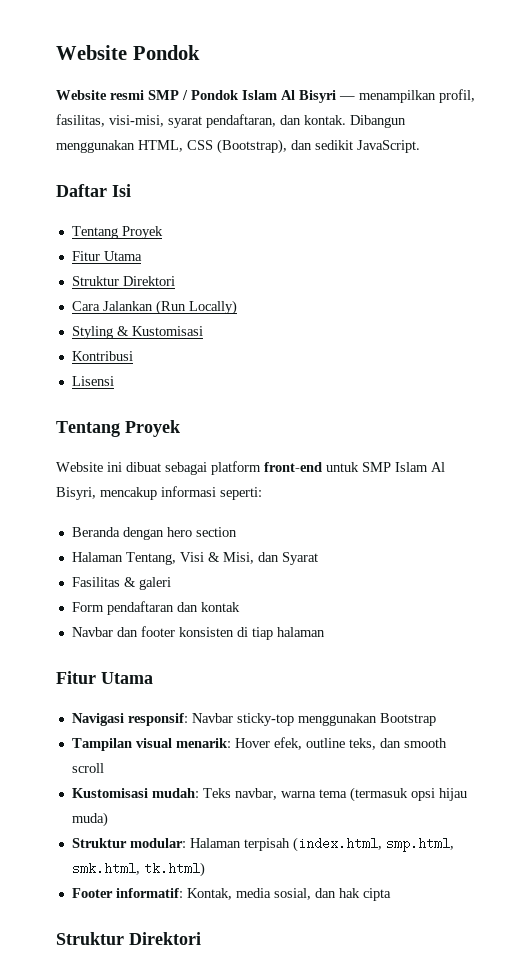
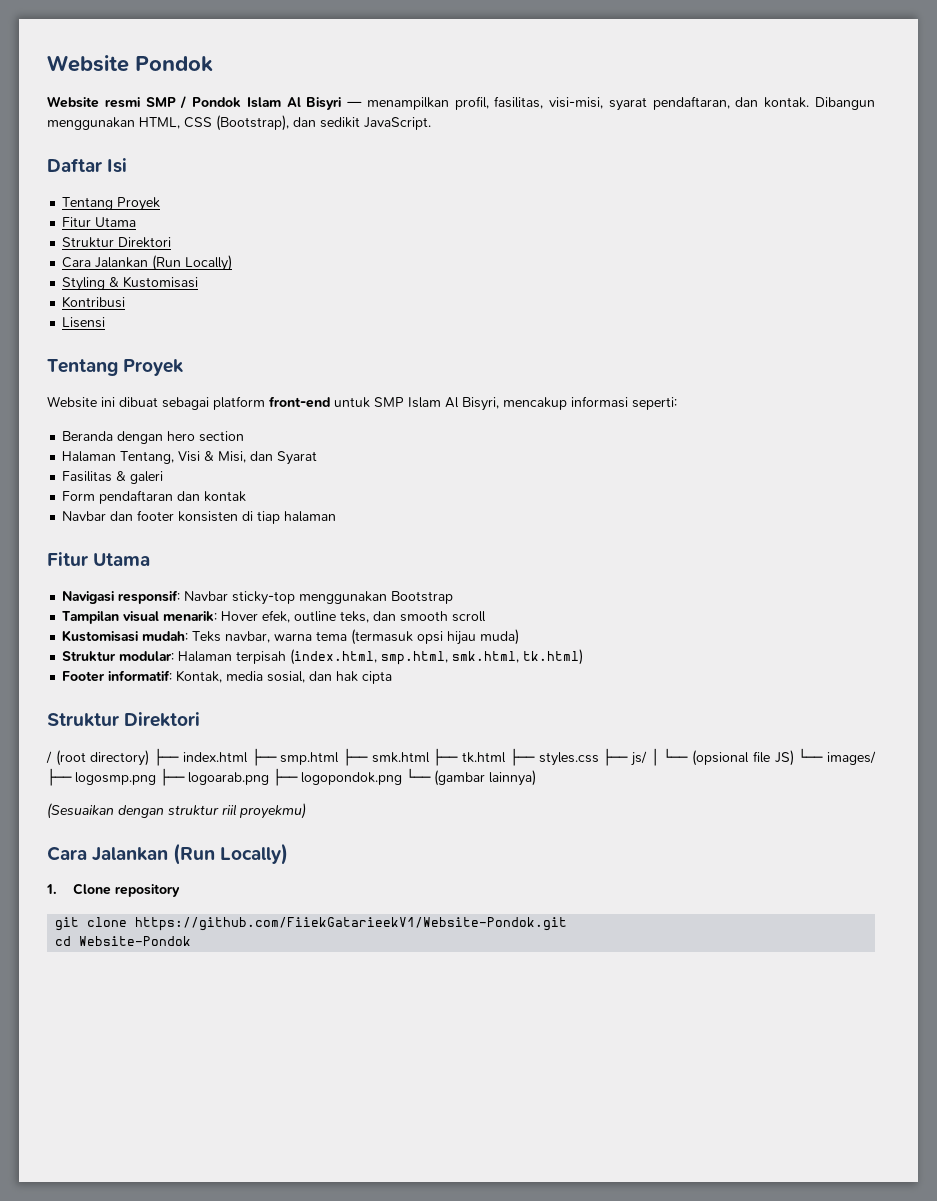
+ / (root directory) ├── index.html ├── smp.html ├── smk.html ├── tk.html ├── styles.css ├── js/ │ └── (opsional file JS) └── images/ ├── logosmp.png ├── logoarab.png ├── logopondok.png └── (gambar lainnya)
+ (Sesuaikan dengan struktur riil proyekmu)
+ Cara Jalankan (Run Locally)
+ 1. Clone repository
+ git clone https://github.com/FiiekGatarieekV1/Website-Pondok.git
+ cd Website-Pondok

